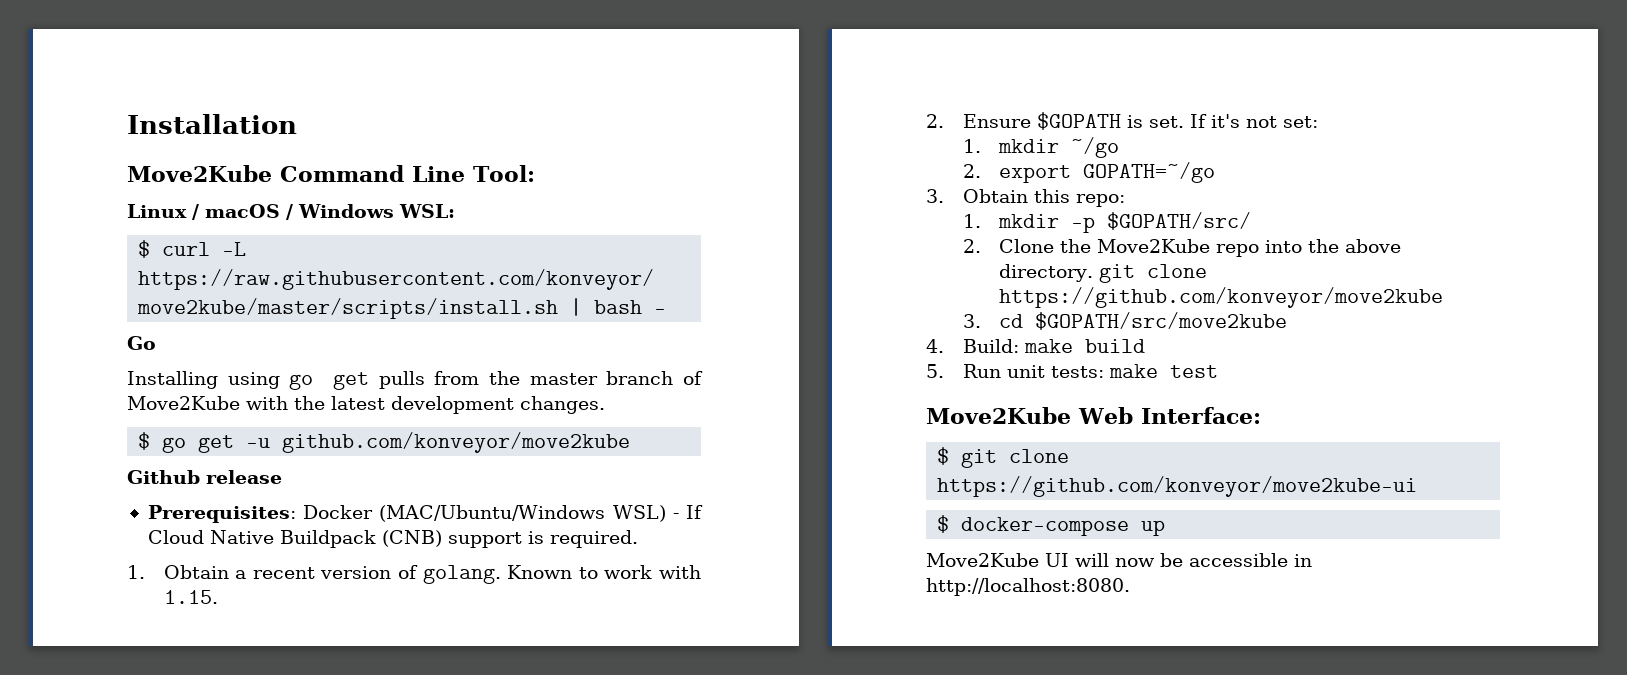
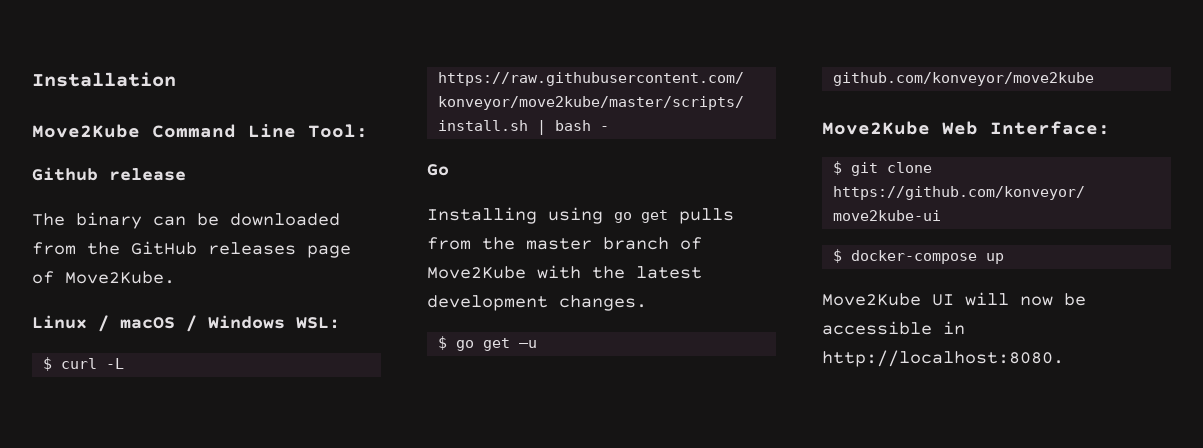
+ Github release
+ The binary can be downloaded from the GitHub releases page of Move2Kube.
- Github release
- Prerequisites: Docker (MAC/Ubuntu/Windows WSL) - If Cloud Native Buildpack (CNB) support is required.
- 1. Obtain a recent version of golang. Known to work with 1.15.
- 2. Ensure $GOPATH is set. If it's not set:
- 1. mkdir ~/go
- 2. export GOPATH=~/go
- 3. Obtain this repo:
- 1. mkdir -p $GOPATH/src/
- 2. Clone the Move2Kube repo into the above directory. git clone https://github.com/konveyor/move2kube
- 3. cd $GOPATH/src/move2kube
- 4. Build: make build
- 5. Run unit tests: make test

